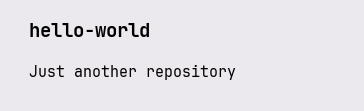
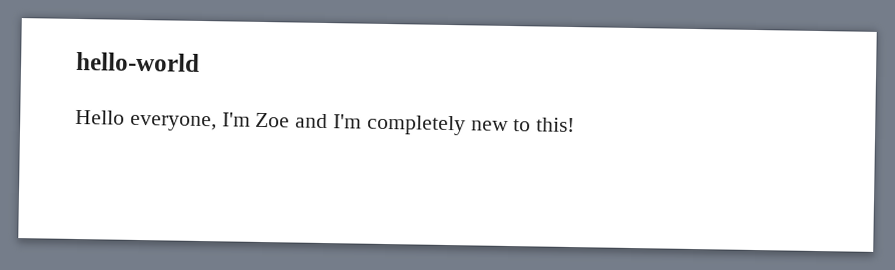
- Just another repository
+ Hello everyone, I'm Zoe and I'm completely new to this!

